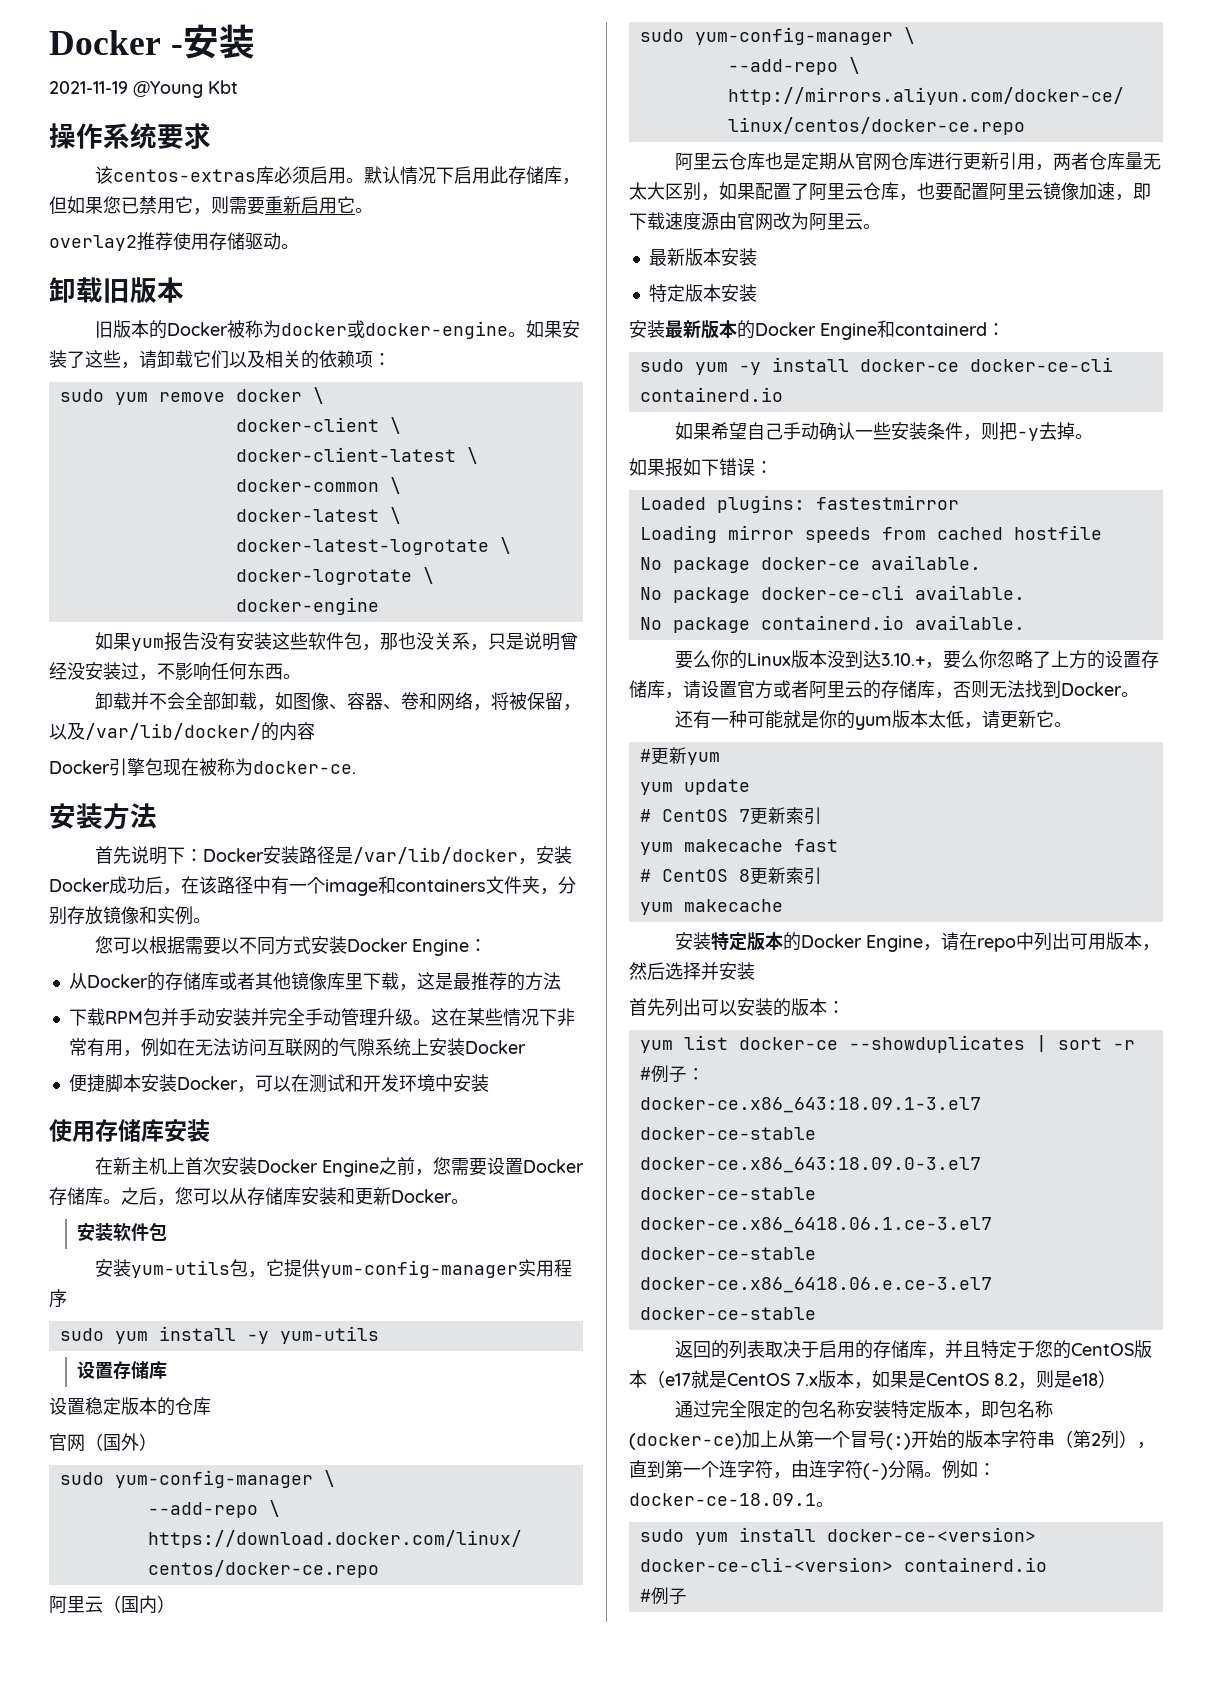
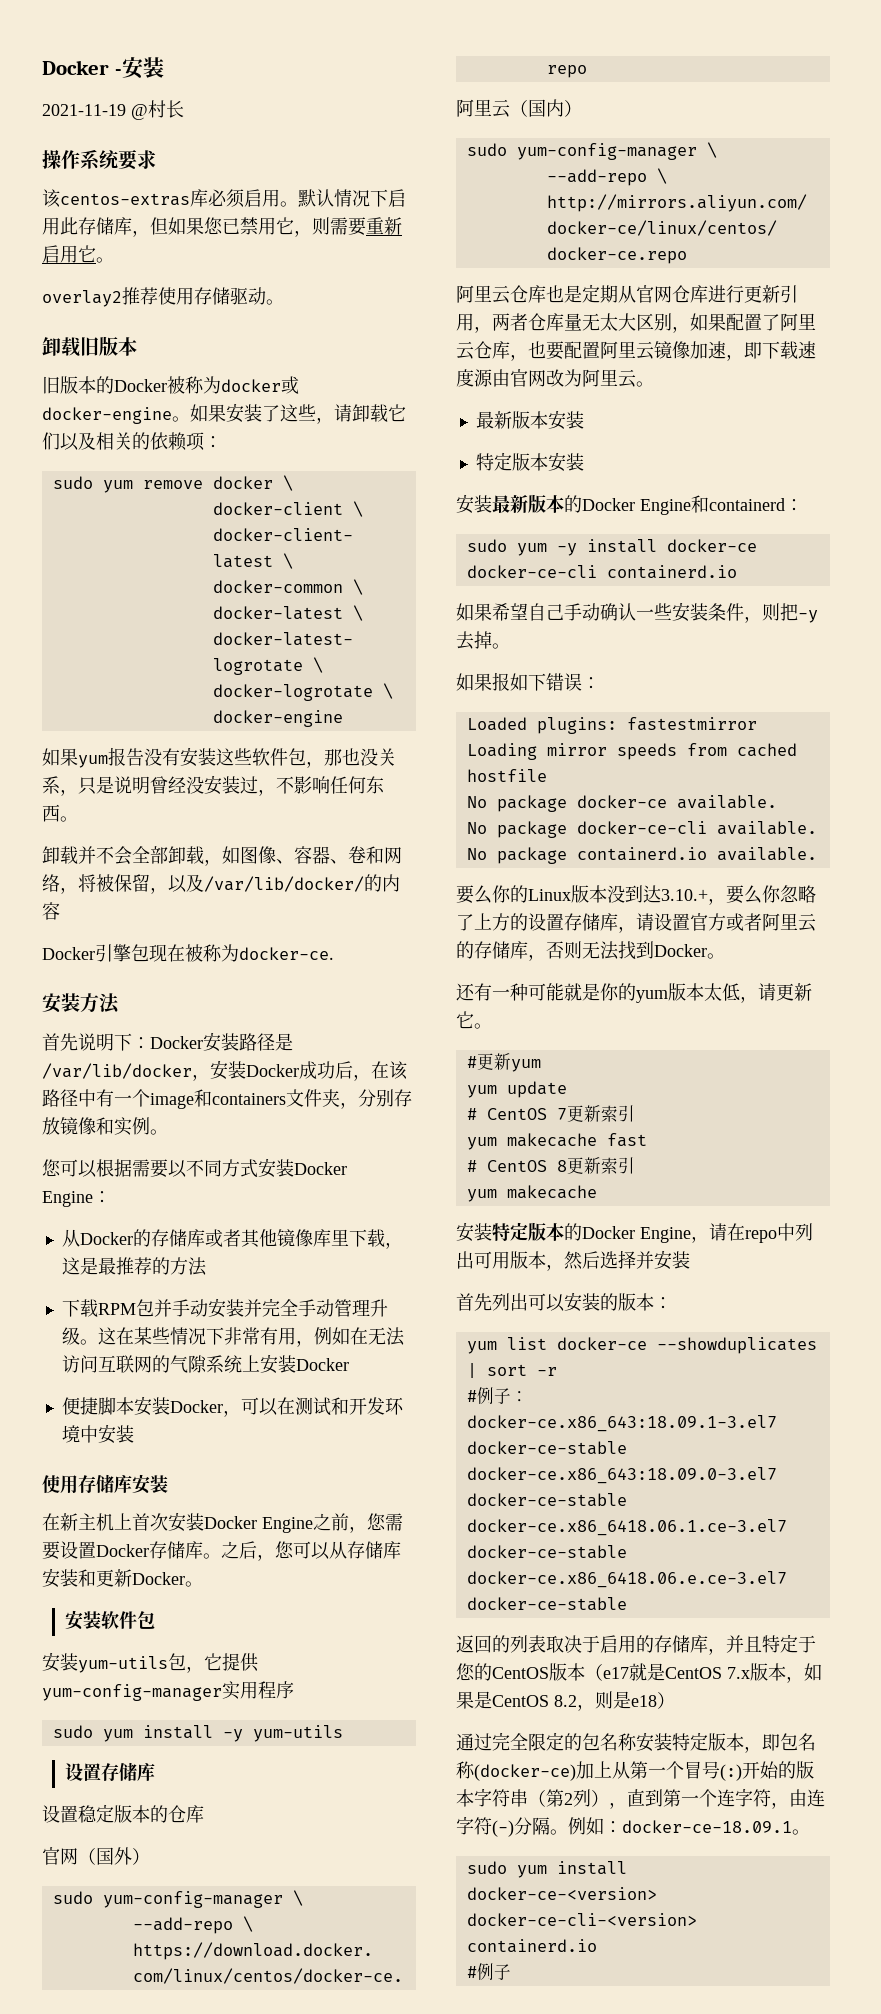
- 2021-11-19 @Young Kbt
+ 2021-11-19 @村长

